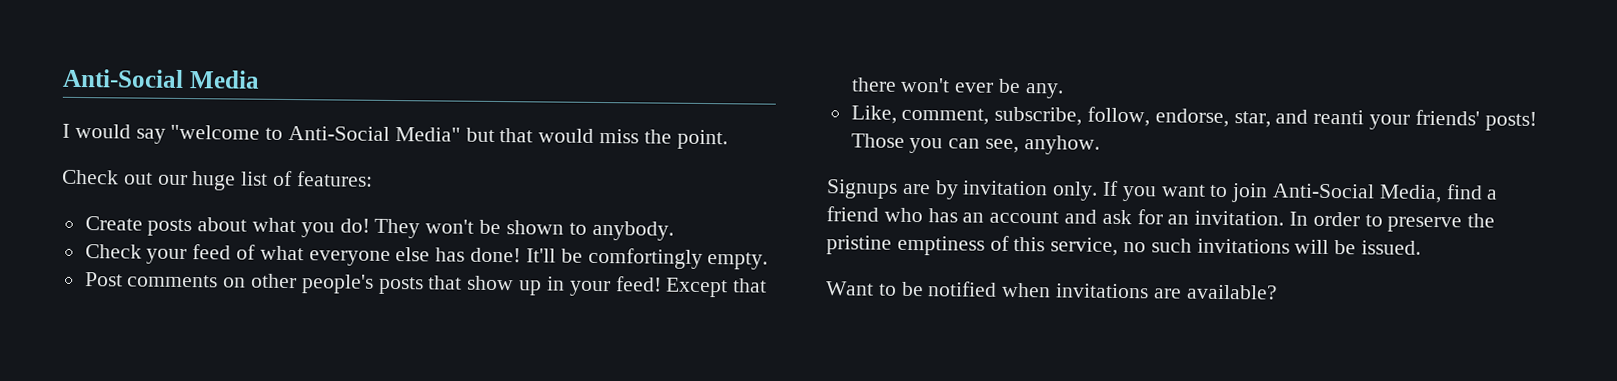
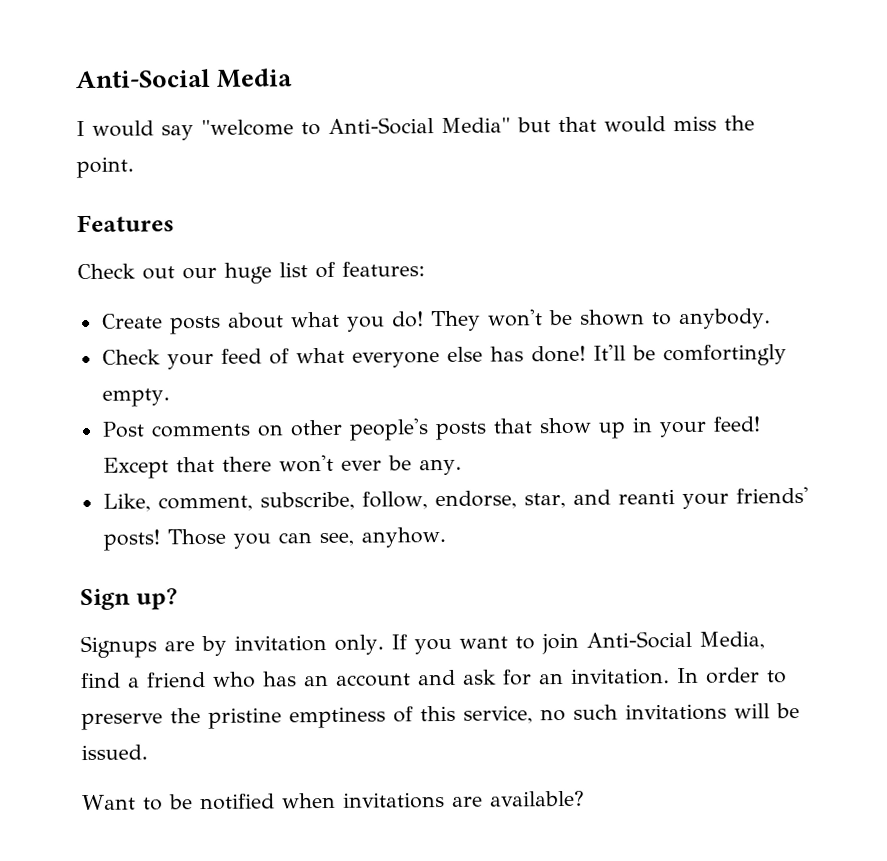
+ Features
+ Sign up?

